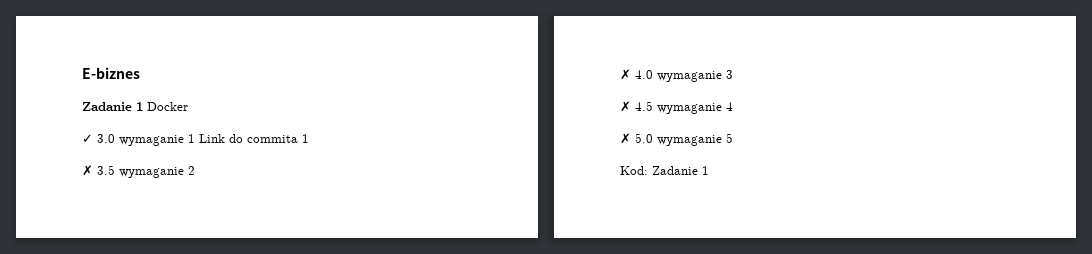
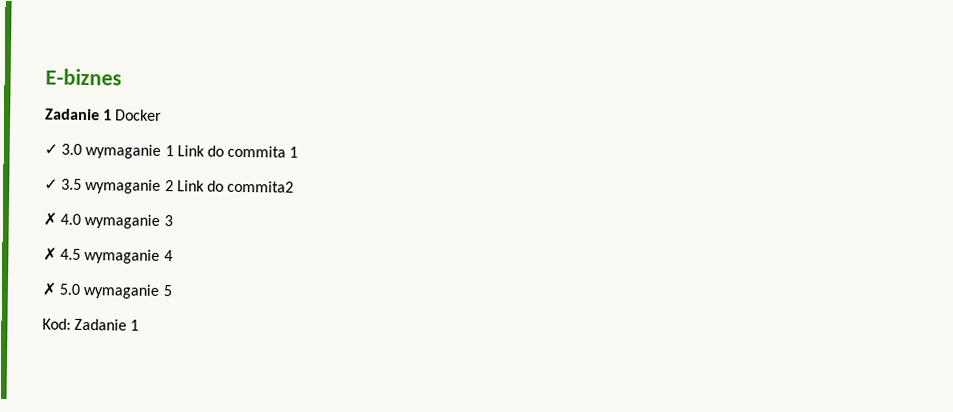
- ✗ 3.5 wymaganie 2
+ ✓ 3.5 wymaganie 2 Link do commita2

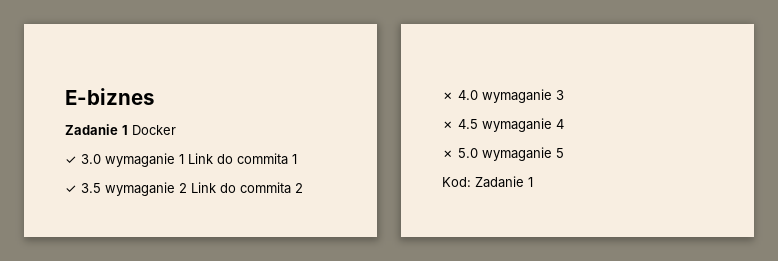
- ✓ 3.5 wymaganie 2 Link do commita2
+ ✓ 3.5 wymaganie 2 Link do commita 2

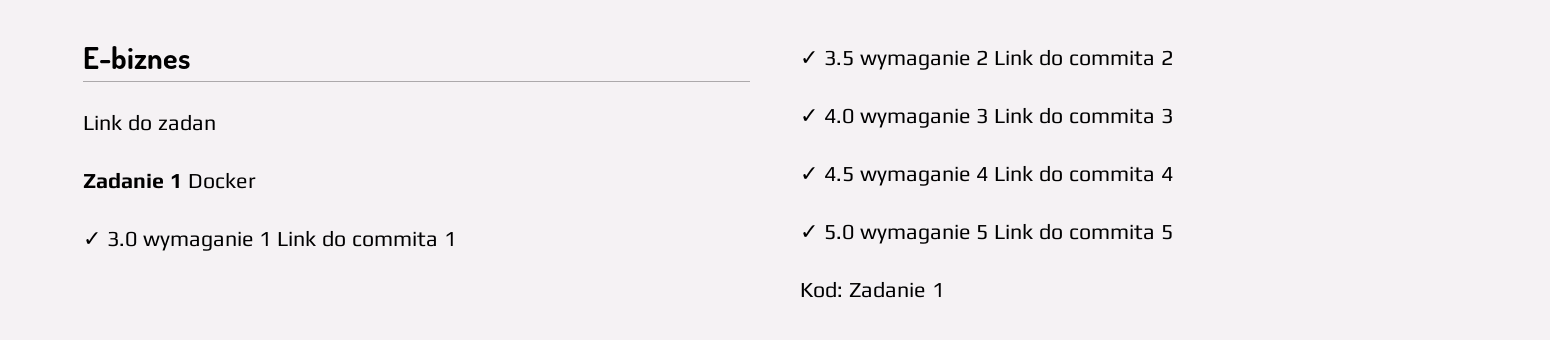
+ Link do zadan
- ✗ 4.0 wymaganie 3
- ✗ 4.5 wymaganie 4
- ✗ 5.0 wymaganie 5
+ ✓ 4.0 wymaganie 3 Link do commita 3
+ ✓ 4.5 wymaganie 4 Link do commita 4
+ ✓ 5.0 wymaganie 5 Link do commita 5

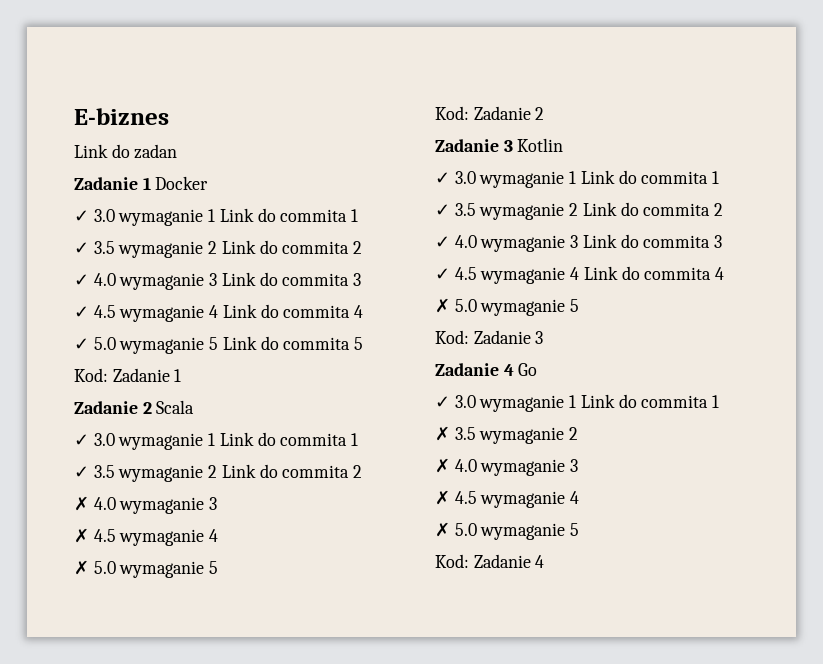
+ Zadanie 2 Scala
+ ✓ 3.0 wymaganie 1 Link do commita 1
+ ✓ 3.5 wymaganie 2 Link do commita 2
+ ✗ 4.0 wymaganie 3
+ ✗ 4.5 wymaganie 4
+ ✗ 5.0 wymaganie 5
+ Kod: Zadanie 2
+ Zadanie 3 Kotlin
+ ✓ 3.0 wymaganie 1 Link do commita 1
+ ✓ 3.5 wymaganie 2 Link do commita 2
+ ✓ 4.0 wymaganie 3 Link do commita 3
+ ✓ 4.5 wymaganie 4 Link do commita 4
+ ✗ 5.0 wymaganie 5
+ Kod: Zadanie 3
+ Zadanie 4 Go
+ ✓ 3.0 wymaganie 1 Link do commita 1
+ ✗ 3.5 wymaganie 2
+ ✗ 4.0 wymaganie 3
+ ✗ 4.5 wymaganie 4
+ ✗ 5.0 wymaganie 5
+ Kod: Zadanie 4

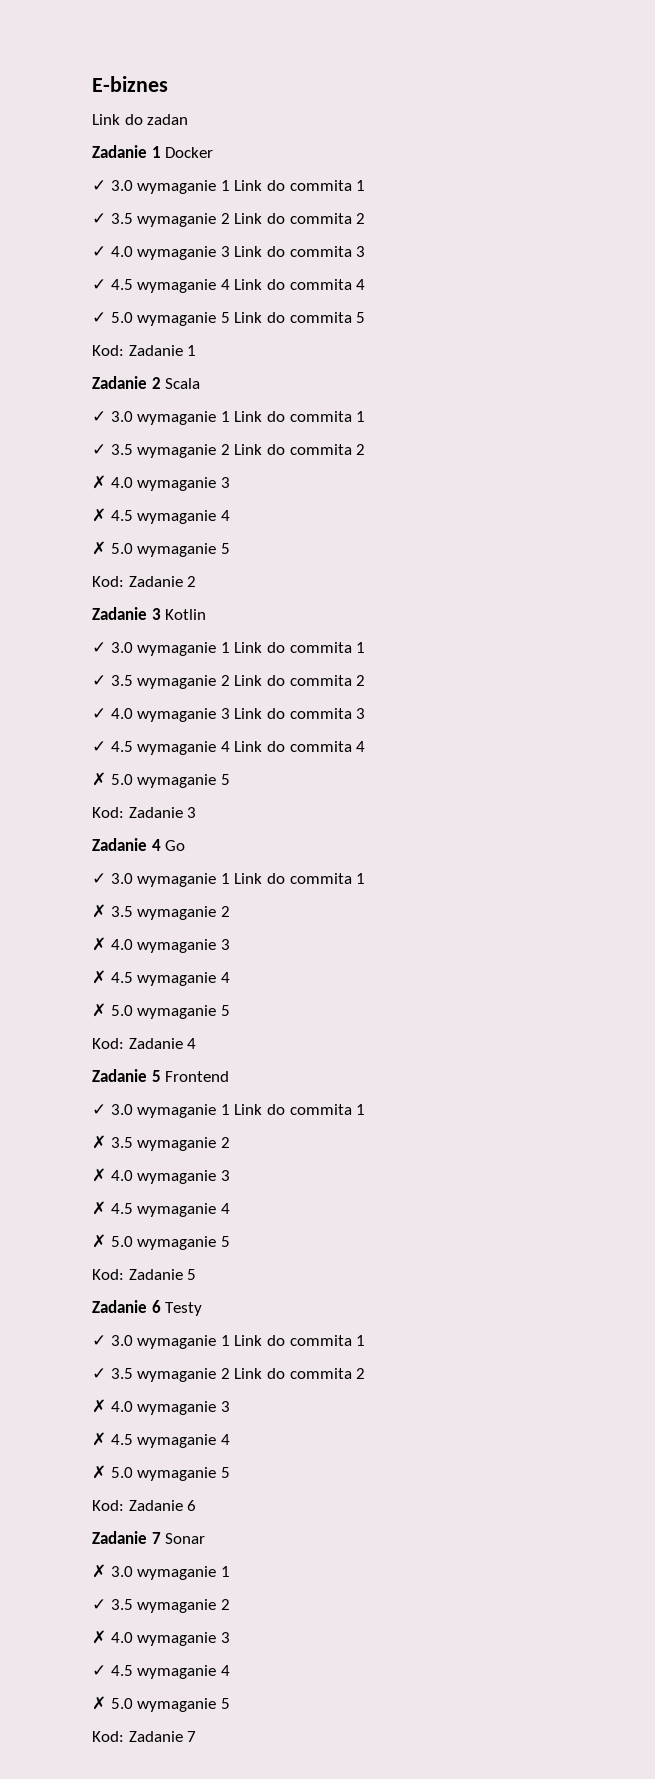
+ Zadanie 5 Frontend
+ ✓ 3.0 wymaganie 1 Link do commita 1
+ ✗ 3.5 wymaganie 2
+ ✗ 4.0 wymaganie 3
+ ✗ 4.5 wymaganie 4
+ ✗ 5.0 wymaganie 5
+ Kod: Zadanie 5
+ Zadanie 6 Testy
+ ✓ 3.0 wymaganie 1 Link do commita 1
+ ✓ 3.5 wymaganie 2 Link do commita 2
+ ✗ 4.0 wymaganie 3
+ ✗ 4.5 wymaganie 4
+ ✗ 5.0 wymaganie 5
+ Kod: Zadanie 6
+ Zadanie 7 Sonar
+ ✗ 3.0 wymaganie 1
+ ✓ 3.5 wymaganie 2
+ ✗ 4.0 wymaganie 3
+ ✓ 4.5 wymaganie 4
+ ✗ 5.0 wymaganie 5
+ Kod: Zadanie 7

